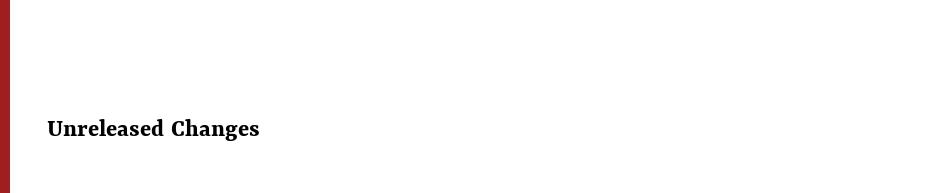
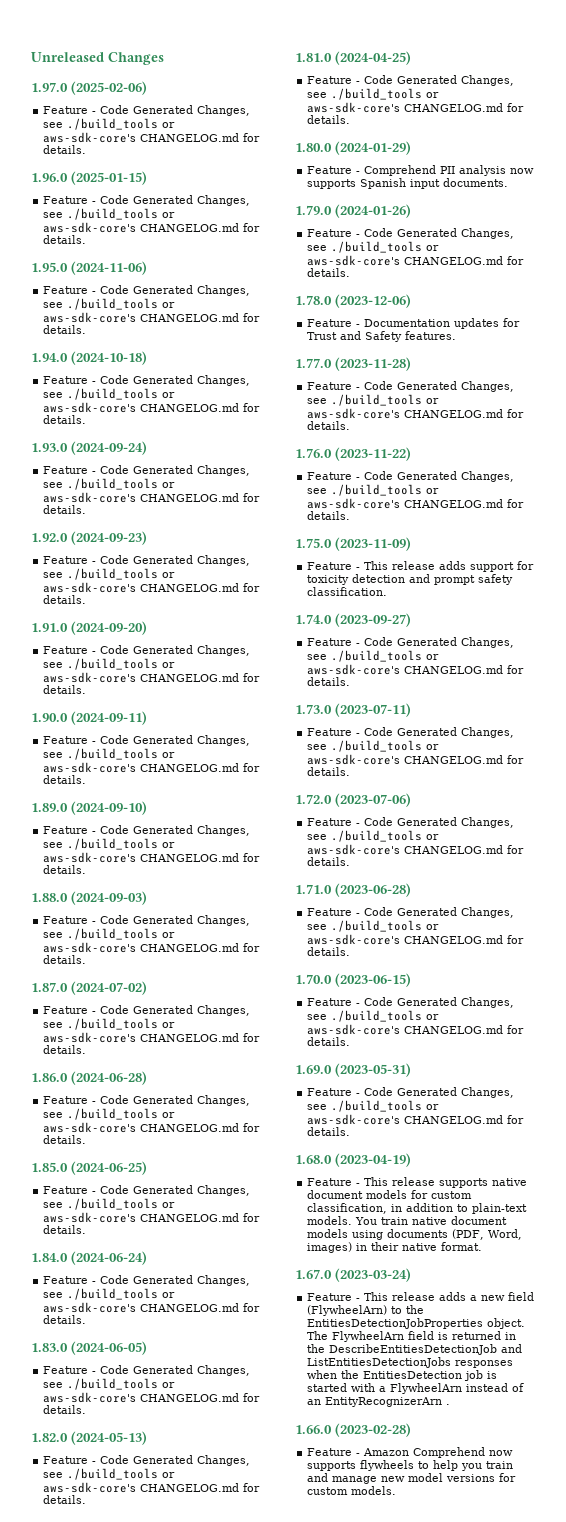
+ 1.97.0 (2025-02-06)
+ Feature - Code Generated Changes, see ./build_tools or aws-sdk-core's CHANGELOG.md for details.
+ 1.96.0 (2025-01-15)
+ Feature - Code Generated Changes, see ./build_tools or aws-sdk-core's CHANGELOG.md for details.
+ 1.95.0 (2024-11-06)
+ Feature - Code Generated Changes, see ./build_tools or aws-sdk-core's CHANGELOG.md for details.
+ 1.94.0 (2024-10-18)
+ Feature - Code Generated Changes, see ./build_tools or aws-sdk-core's CHANGELOG.md for details.
+ 1.93.0 (2024-09-24)
+ Feature - Code Generated Changes, see ./build_tools or aws-sdk-core's CHANGELOG.md for details.
+ 1.92.0 (2024-09-23)
+ Feature - Code Generated Changes, see ./build_tools or aws-sdk-core's CHANGELOG.md for details.
+ 1.91.0 (2024-09-20)
+ Feature - Code Generated Changes, see ./build_tools or aws-sdk-core's CHANGELOG.md for details.
+ 1.90.0 (2024-09-11)
+ Feature - Code Generated Changes, see ./build_tools or aws-sdk-core's CHANGELOG.md for details.
+ 1.89.0 (2024-09-10)
+ Feature - Code Generated Changes, see ./build_tools or aws-sdk-core's CHANGELOG.md for details.
+ 1.88.0 (2024-09-03)
+ Feature - Code Generated Changes, see ./build_tools or aws-sdk-core's CHANGELOG.md for details.
+ 1.87.0 (2024-07-02)
+ Feature - Code Generated Changes, see ./build_tools or aws-sdk-core's CHANGELOG.md for details.
+ 1.86.0 (2024-06-28)
+ Feature - Code Generated Changes, see ./build_tools or aws-sdk-core's CHANGELOG.md for details.
+ 1.85.0 (2024-06-25)
+ Feature - Code Generated Changes, see ./build_tools or aws-sdk-core's CHANGELOG.md for details.
+ 1.84.0 (2024-06-24)
+ Feature - Code Generated Changes, see ./build_tools or aws-sdk-core's CHANGELOG.md for details.
+ 1.83.0 (2024-06-05)
+ Feature - Code Generated Changes, see ./build_tools or aws-sdk-core's CHANGELOG.md for details.
+ 1.82.0 (2024-05-13)
+ Feature - Code Generated Changes, see ./build_tools or aws-sdk-core's CHANGELOG.md for details.
+ 1.81.0 (2024-04-25)
+ Feature - Code Generated Changes, see ./build_tools or aws-sdk-core's CHANGELOG.md for details.
+ 1.80.0 (2024-01-29)
+ Feature - Comprehend PII analysis now supports Spanish input documents.
+ 1.79.0 (2024-01-26)
+ Feature - Code Generated Changes, see ./build_tools or aws-sdk-core's CHANGELOG.md for details.
+ 1.78.0 (2023-12-06)
+ Feature - Documentation updates for Trust and Safety features.
+ 1.77.0 (2023-11-28)
+ Feature - Code Generated Changes, see ./build_tools or aws-sdk-core's CHANGELOG.md for details.
+ 1.76.0 (2023-11-22)
+ Feature - Code Generated Changes, see ./build_tools or aws-sdk-core's CHANGELOG.md for details.
+ 1.75.0 (2023-11-09)
+ Feature - This release adds support for toxicity detection and prompt safety classification.
+ 1.74.0 (2023-09-27)
+ Feature - Code Generated Changes, see ./build_tools or aws-sdk-core's CHANGELOG.md for details.
+ 1.73.0 (2023-07-11)
+ Feature - Code Generated Changes, see ./build_tools or aws-sdk-core's CHANGELOG.md for details.
+ 1.72.0 (2023-07-06)
+ Feature - Code Generated Changes, see ./build_tools or aws-sdk-core's CHANGELOG.md for details.
+ 1.71.0 (2023-06-28)
+ Feature - Code Generated Changes, see ./build_tools or aws-sdk-core's CHANGELOG.md for details.
+ 1.70.0 (2023-06-15)
+ Feature - Code Generated Changes, see ./build_tools or aws-sdk-core's CHANGELOG.md for details.
+ 1.69.0 (2023-05-31)
+ Feature - Code Generated Changes, see ./build_tools or aws-sdk-core's CHANGELOG.md for details.
+ 1.68.0 (2023-04-19)
+ Feature - This release supports native document models for custom classification, in addition to plain-text models. You train native document models using documents (PDF, Word, images) in their native format.
+ 1.67.0 (2023-03-24)
+ Feature - This release adds a new field (FlywheelArn) to the EntitiesDetectionJobProperties object. The FlywheelArn field is returned in the DescribeEntitiesDetectionJob and ListEntitiesDetectionJobs responses when the EntitiesDetection job is started with a FlywheelArn instead of an EntityRecognizerArn .
+ 1.66.0 (2023-02-28)
+ Feature - Amazon Comprehend now supports flywheels to help you train and manage new model versions for custom models.

